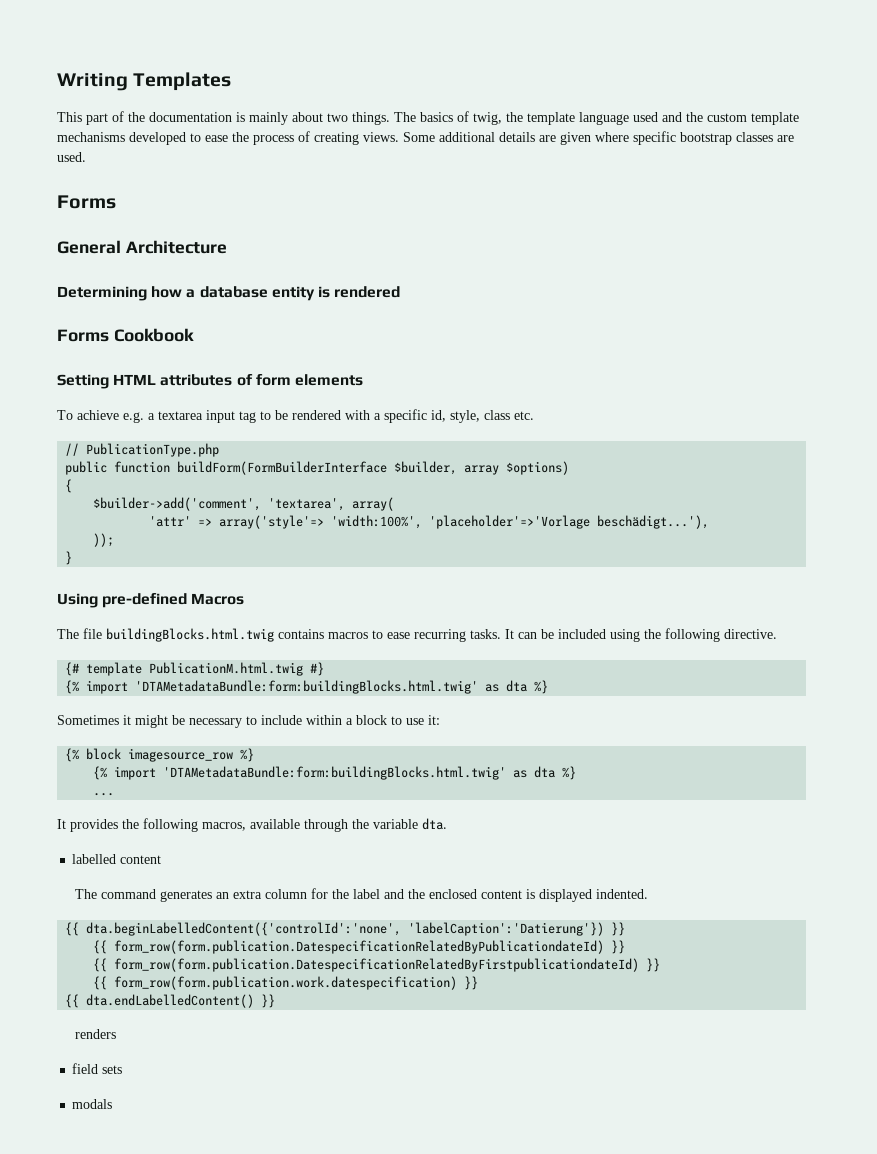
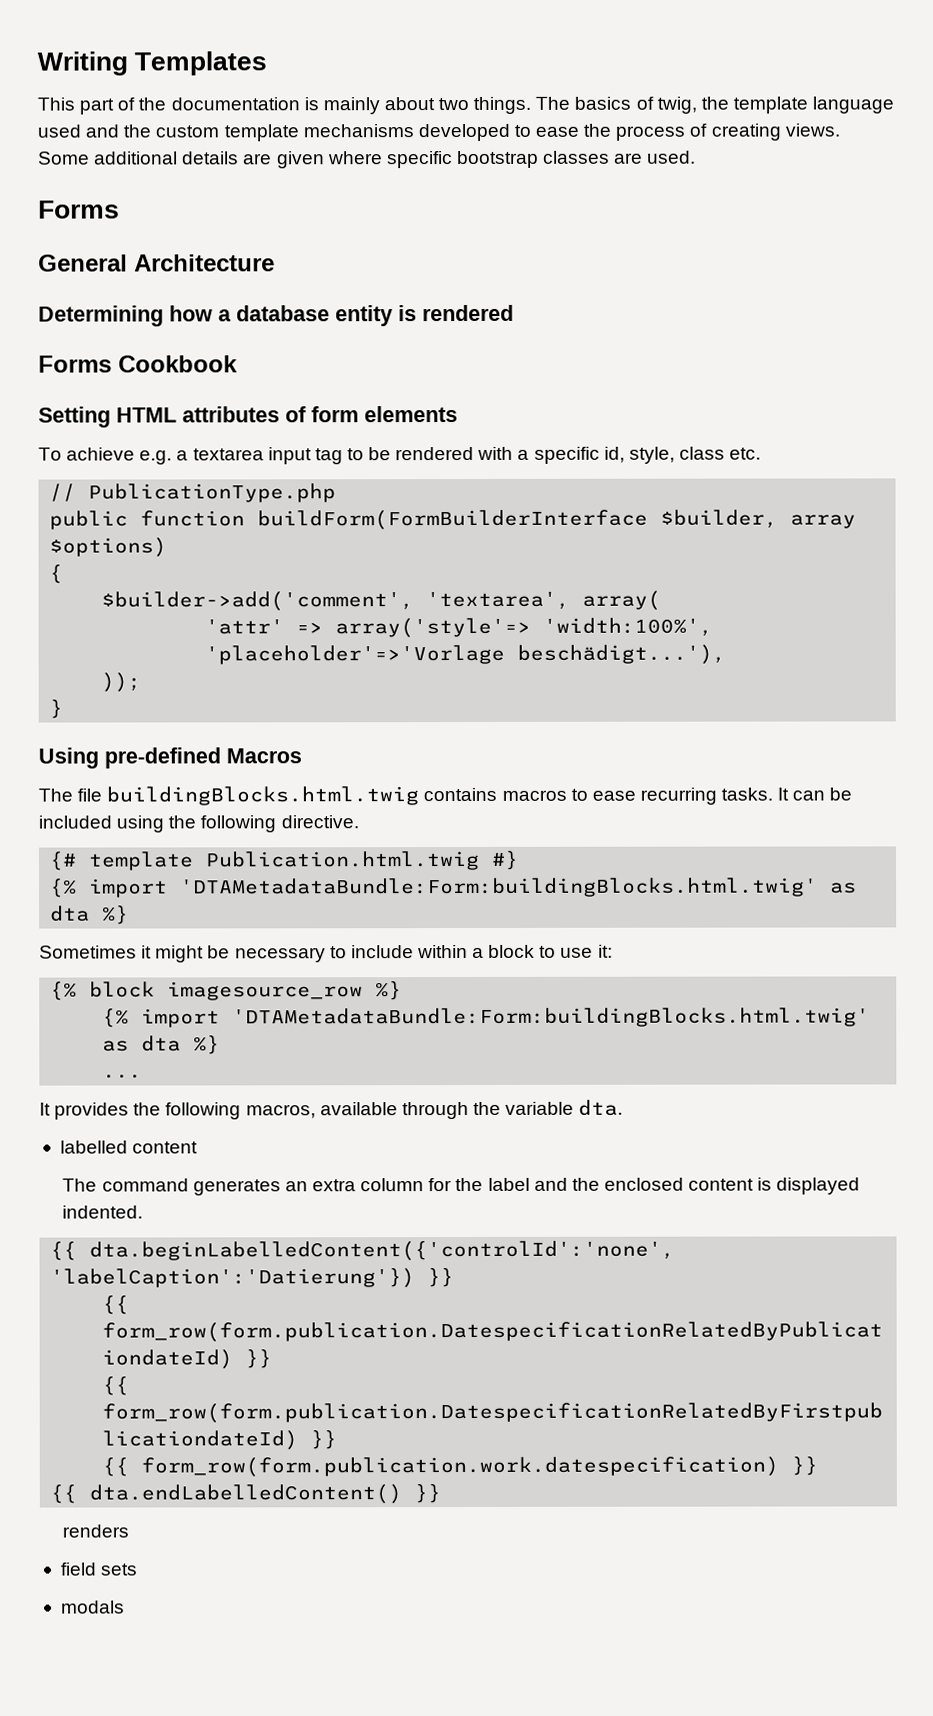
- {# template PublicationM.html.twig #}
- {% import 'DTAMetadataBundle:form:buildingBlocks.html.twig' as dta %}
+ {# template Publication.html.twig #}
+ {% import 'DTAMetadataBundle:Form:buildingBlocks.html.twig' as dta %}
  {% block imagesource_row %}
- {% import 'DTAMetadataBundle:form:buildingBlocks.html.twig' as dta %}
+ {% import 'DTAMetadataBundle:Form:buildingBlocks.html.twig' as dta %}

